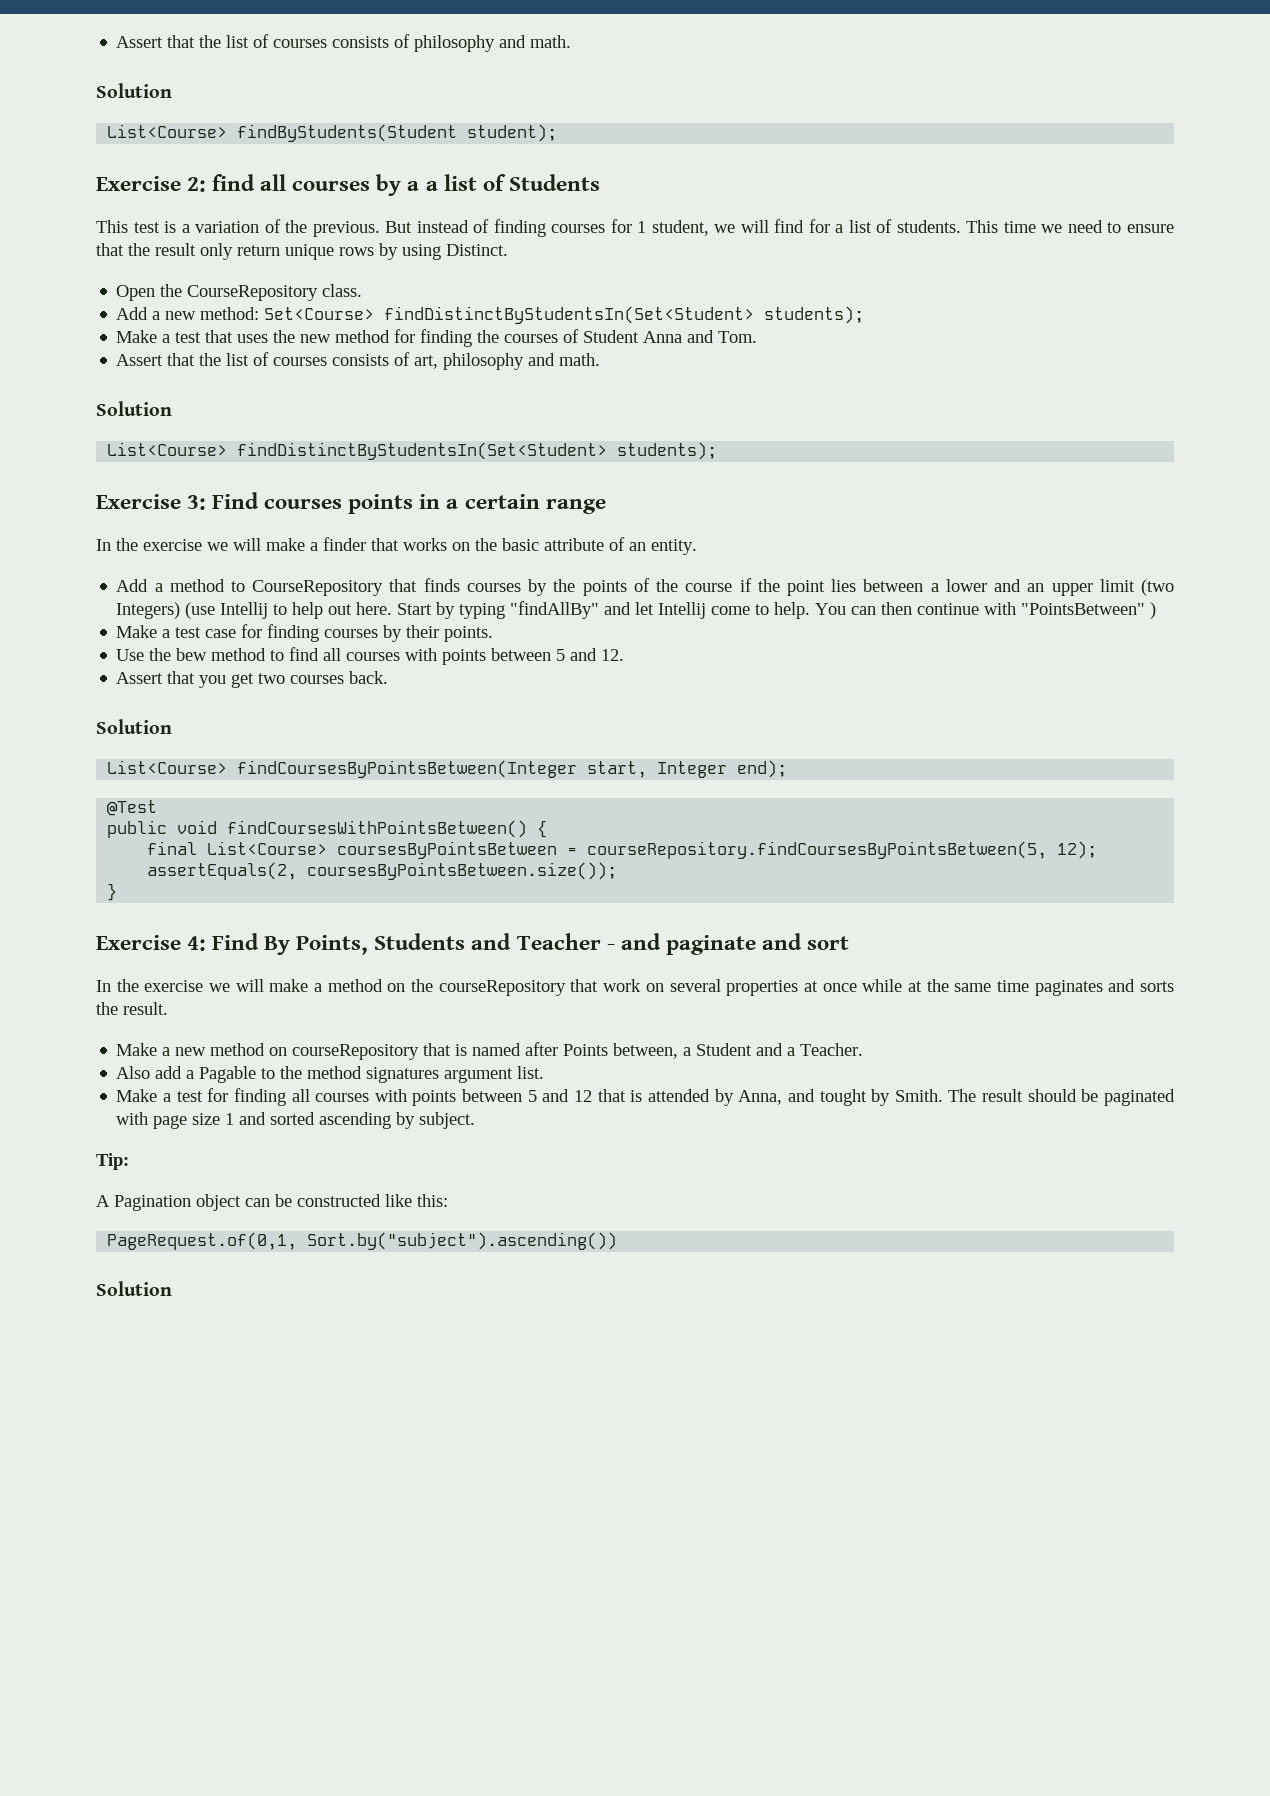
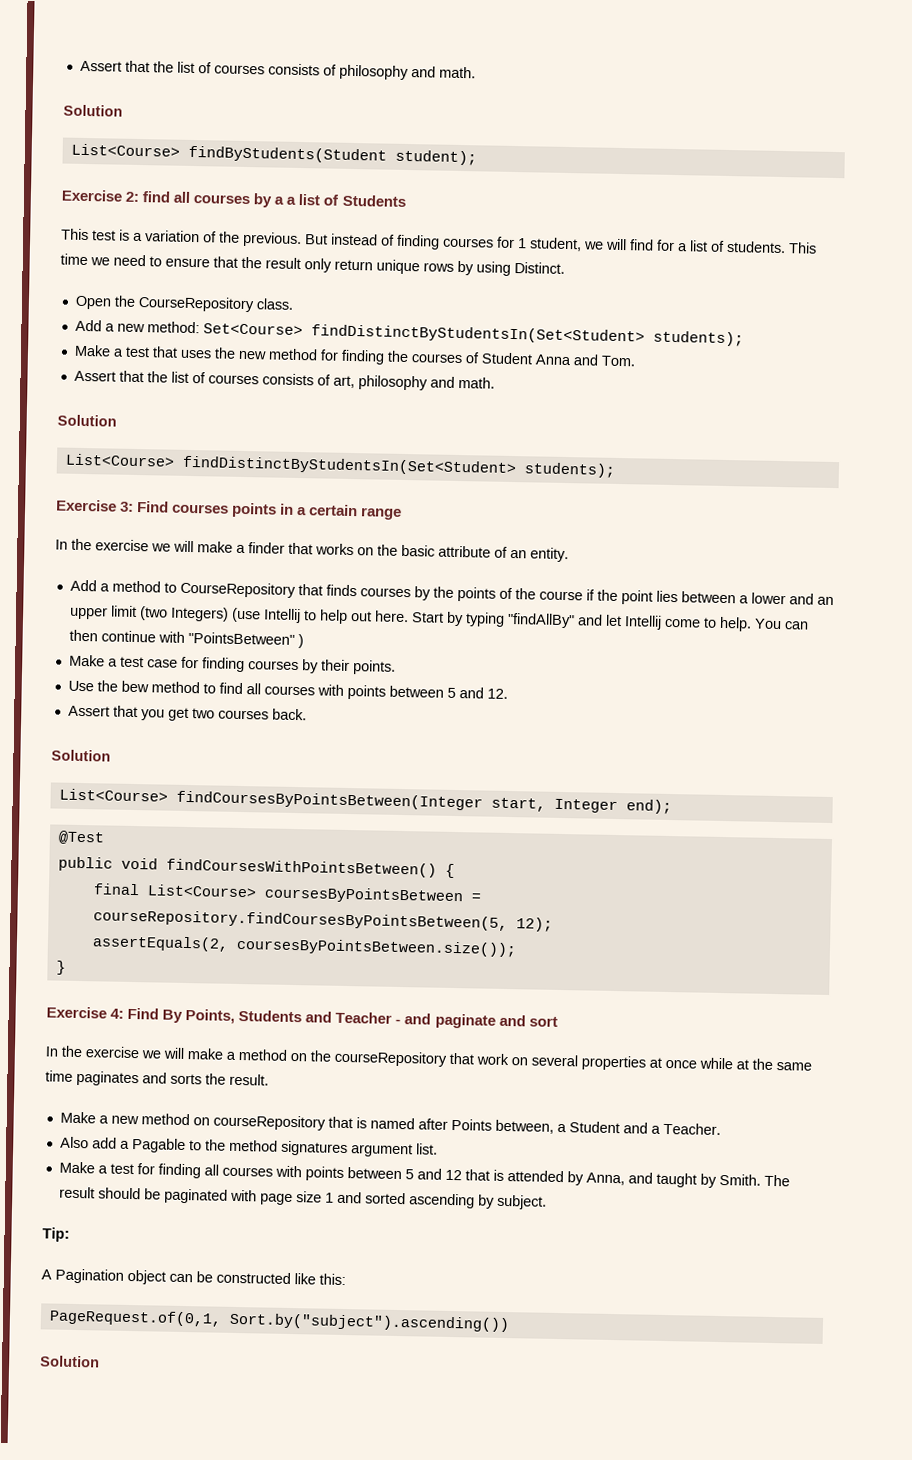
- Make a test for finding all courses with points between 5 and 12 that is attended by Anna, and tought by Smith.
+ Make a test for finding all courses with points between 5 and 12 that is attended by Anna, and taught by Smith.

